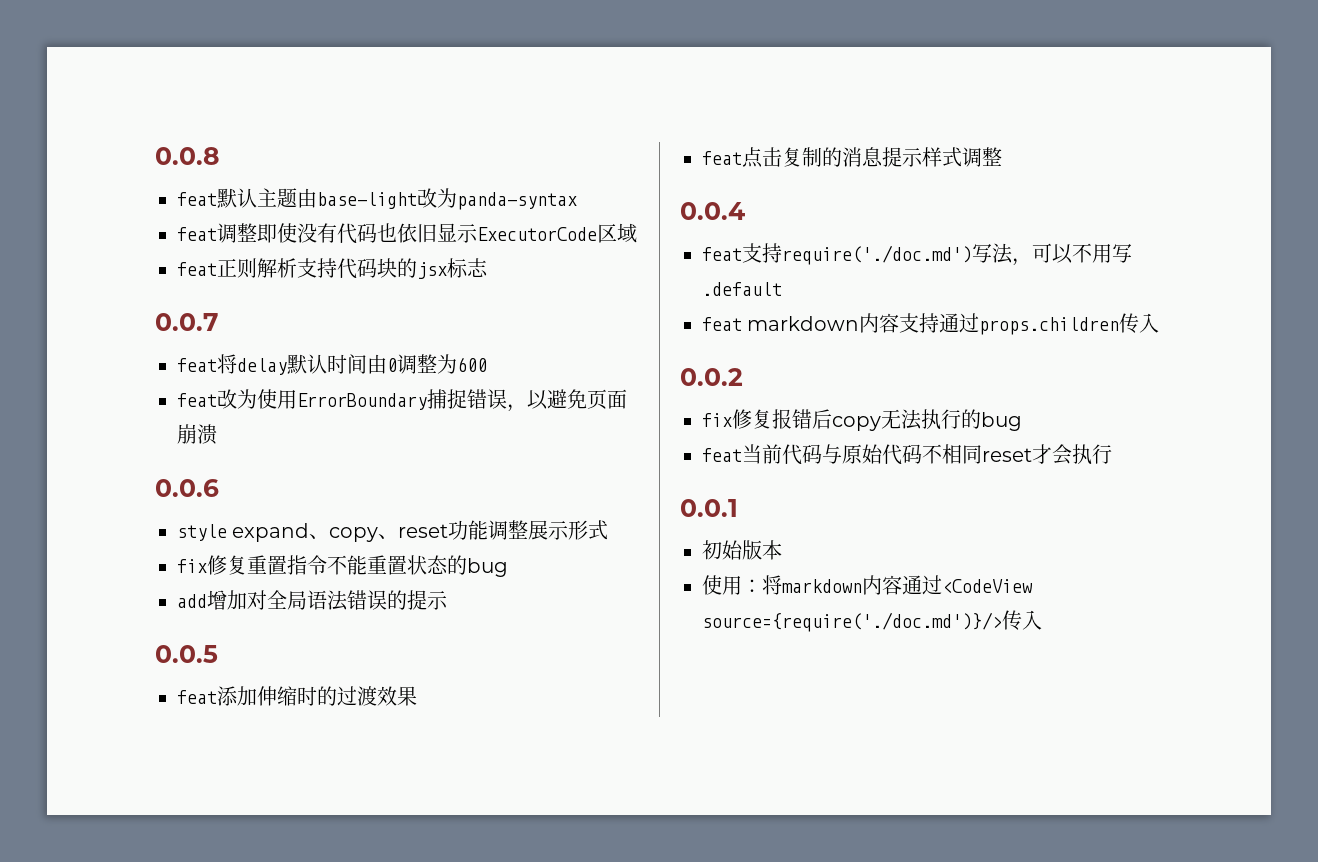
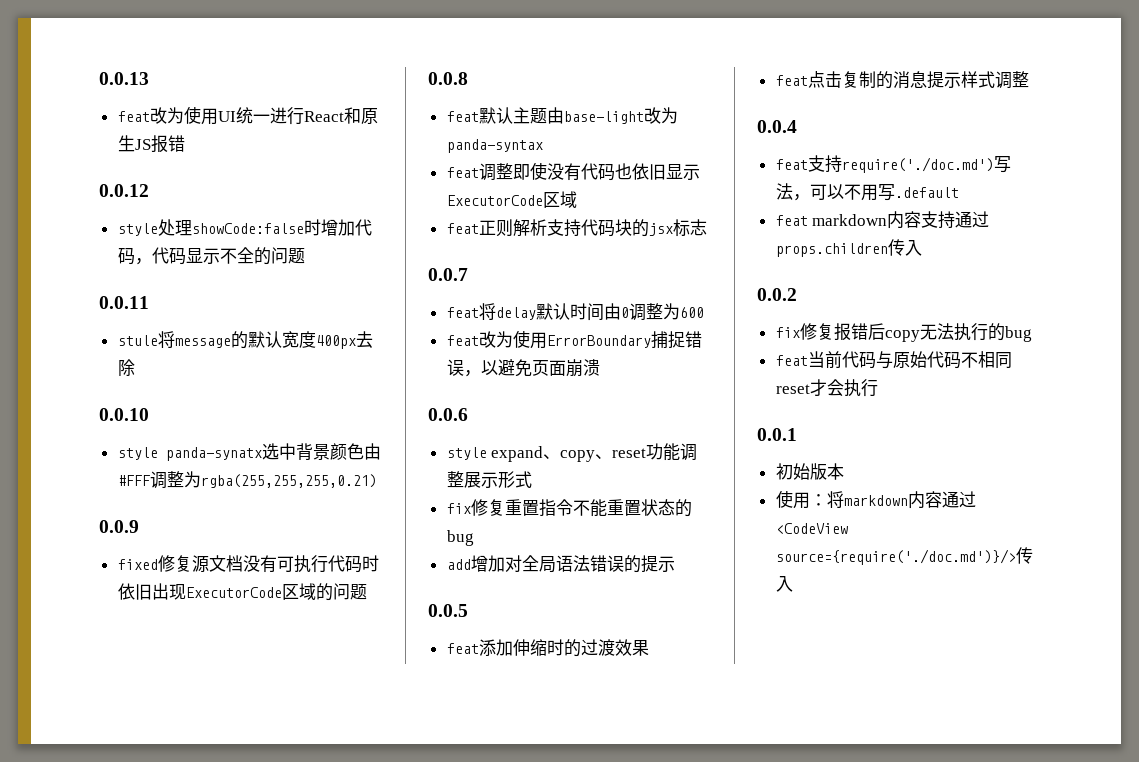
+ 0.0.13
+ feat改为使用UI统一进行React和原生JS报错
+ 0.0.12
+ style处理showCode:false时增加代码，代码显示不全的问题
+ 0.0.11
+ stule将message的默认宽度400px去除
+ 0.0.10
+ style panda-synatx选中背景颜色由#FFF调整为rgba(255,255,255,0.21)
+ 0.0.9
+ fixed修复源文档没有可执行代码时依旧出现ExecutorCode区域的问题

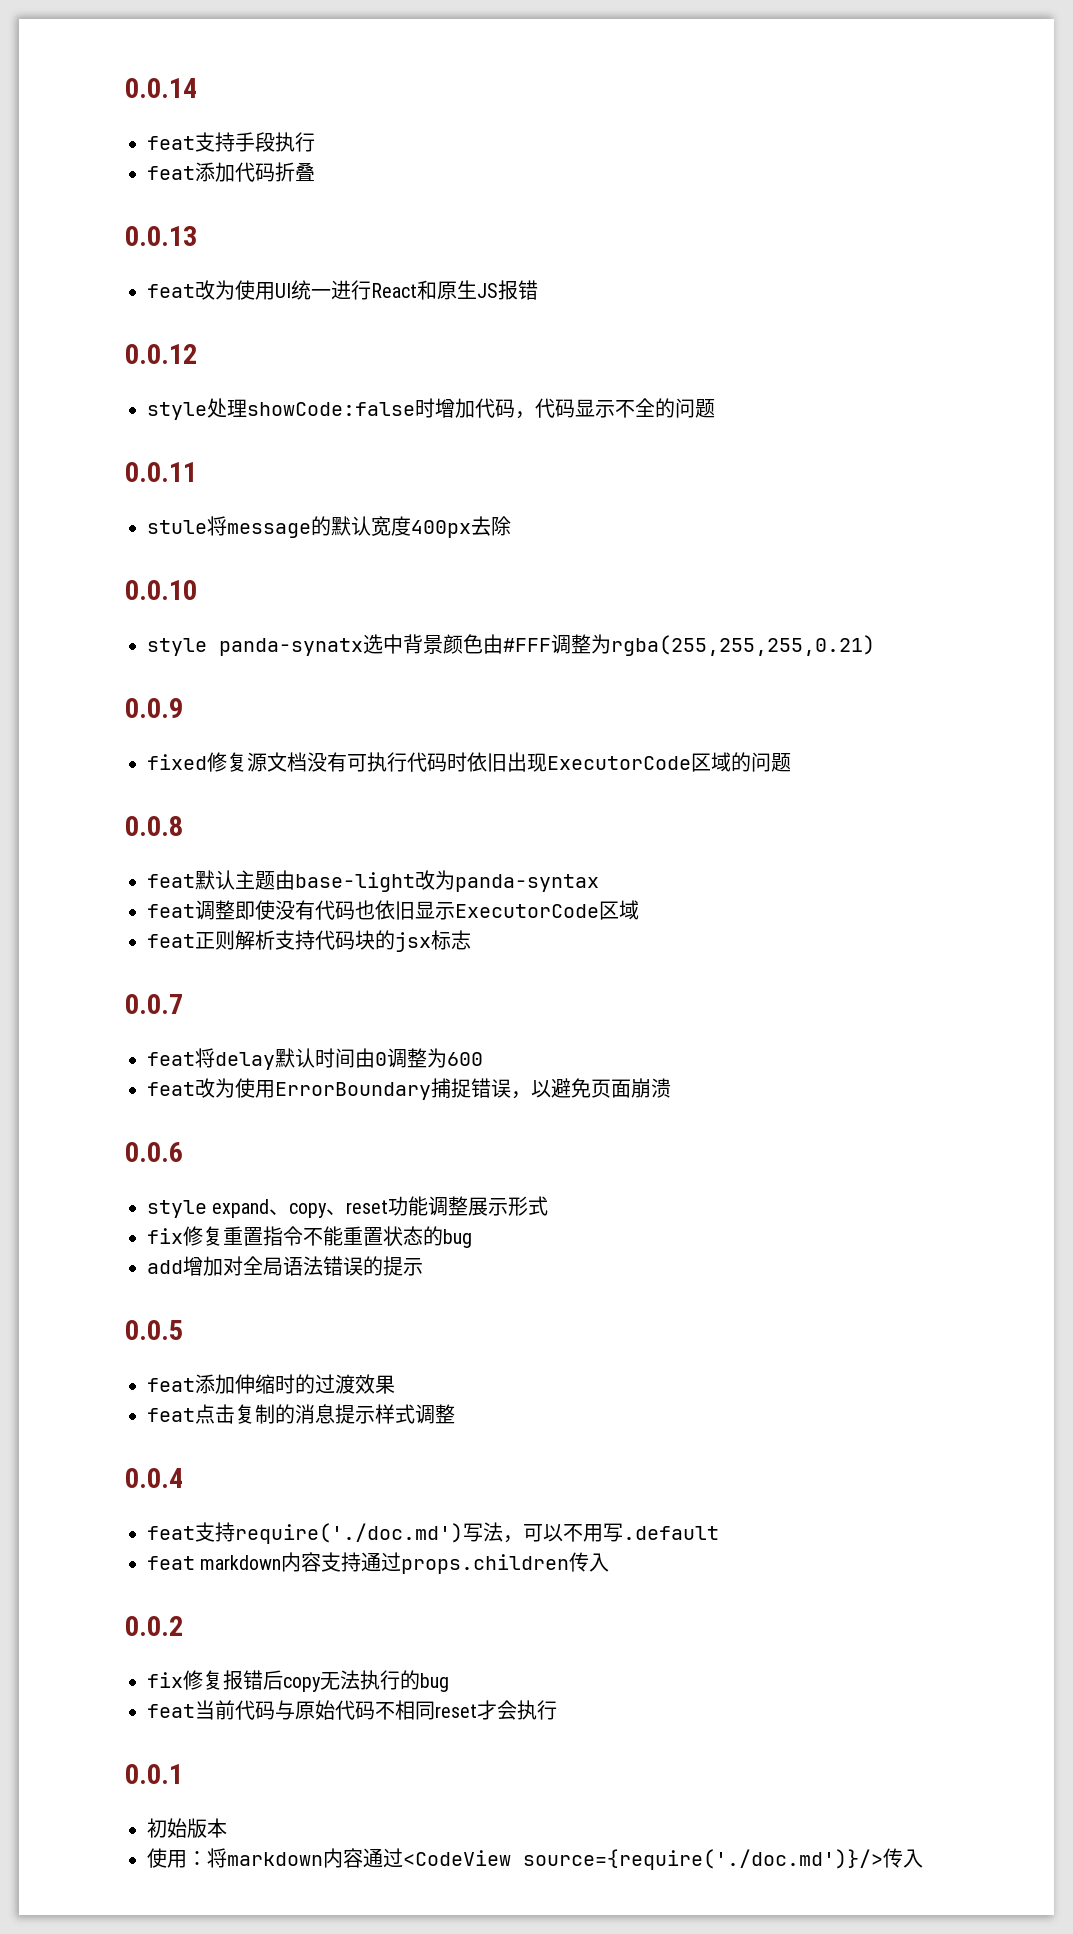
+ 0.0.14
+ feat支持手段执行
+ feat添加代码折叠

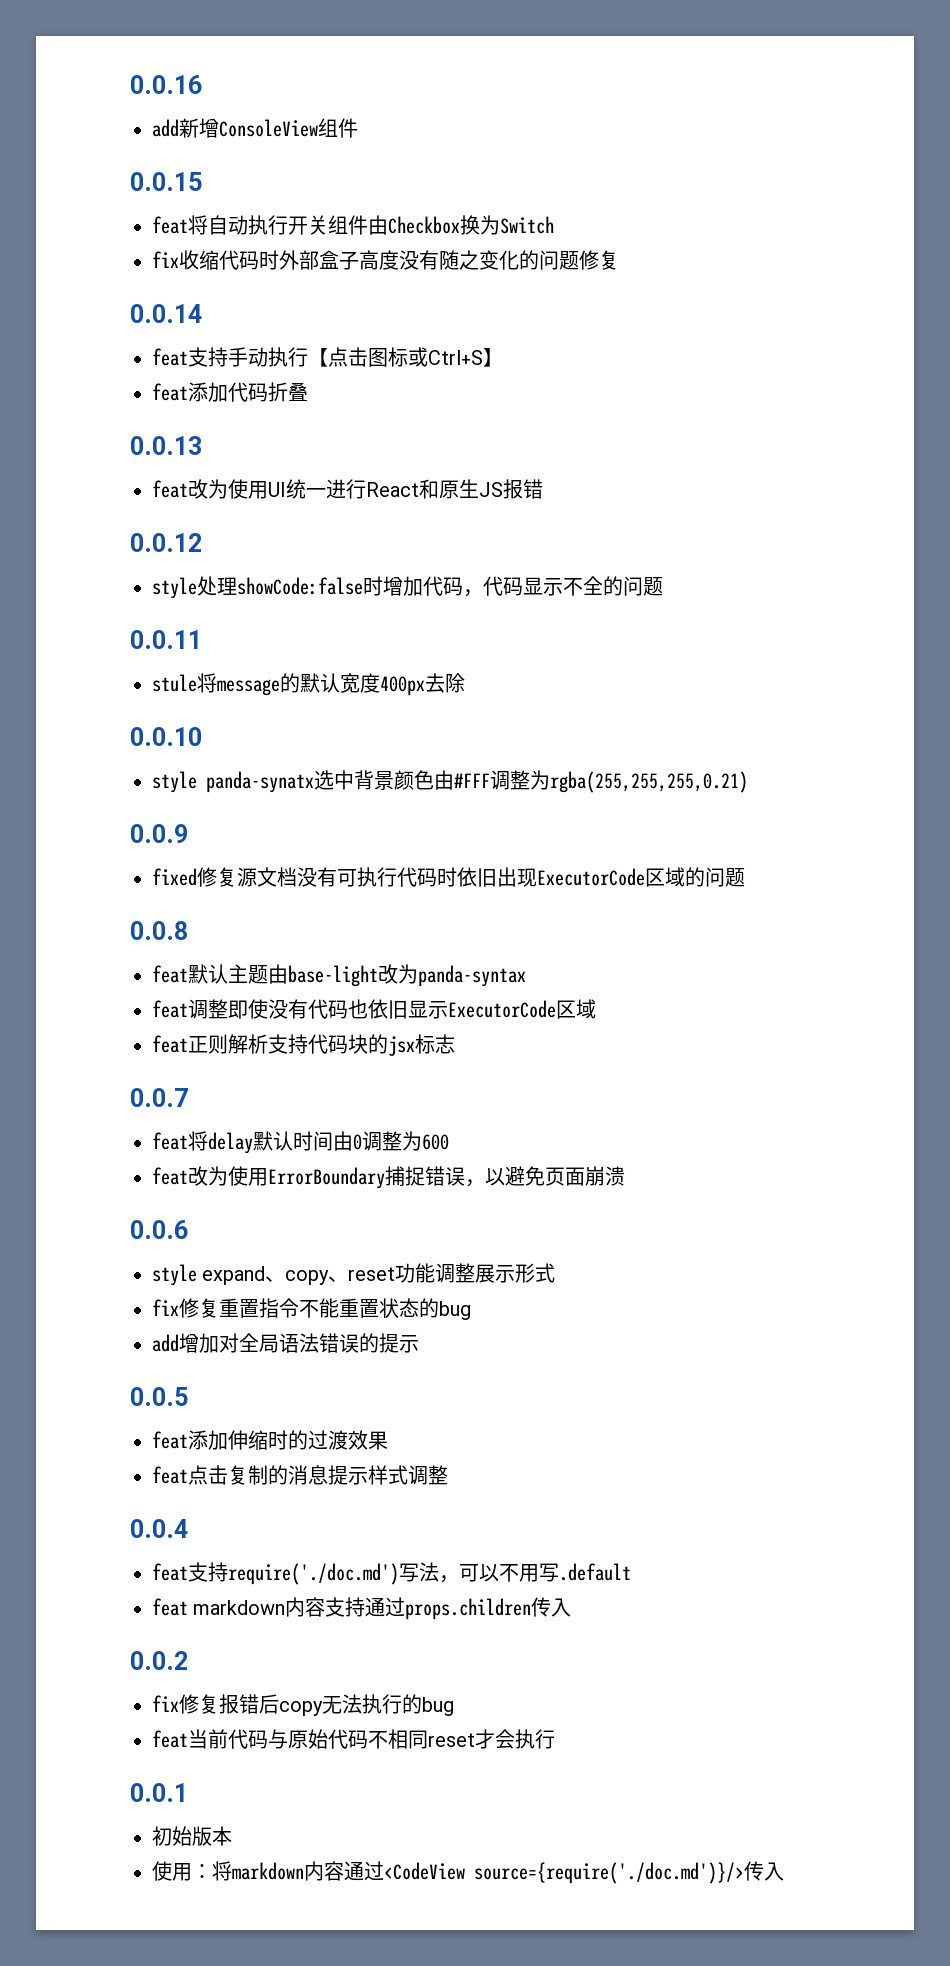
+ 0.0.16
+ add新增ConsoleView组件
+ 0.0.15
+ feat将自动执行开关组件由Checkbox换为Switch
+ fix收缩代码时外部盒子高度没有随之变化的问题修复
- feat支持手段执行
+ feat支持手动执行【点击图标或Ctrl+S】

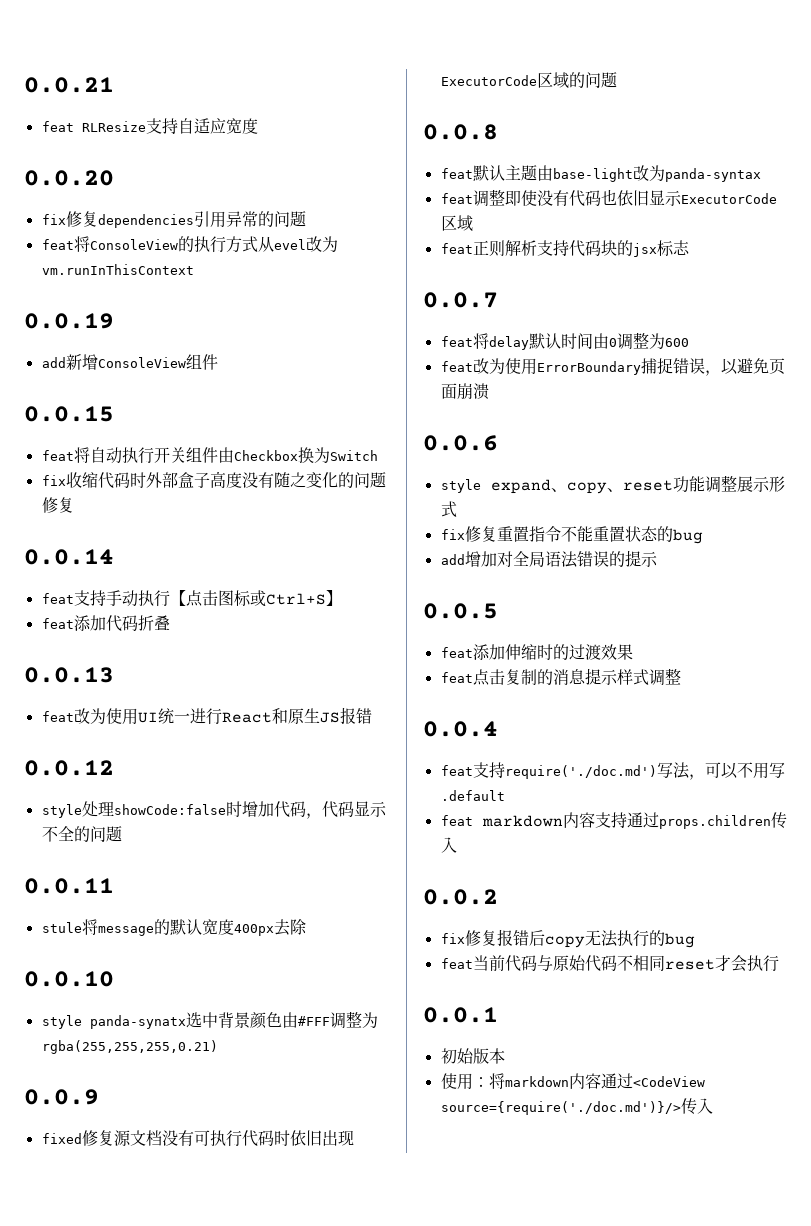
- 0.0.16
+ 0.0.21
+ feat RLResize支持自适应宽度
+ 0.0.20
+ fix修复dependencies引用异常的问题
+ feat将ConsoleView的执行方式从evel改为vm.runInThisContext
+ 0.0.19

